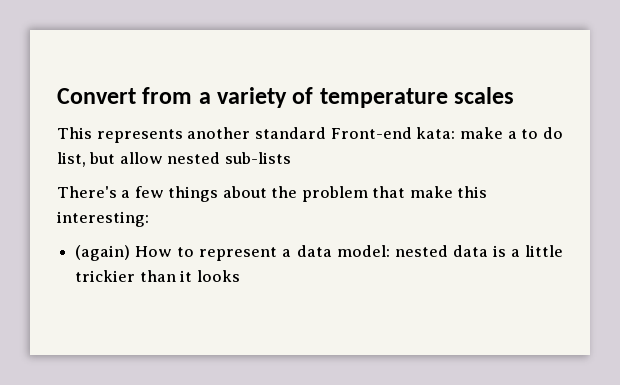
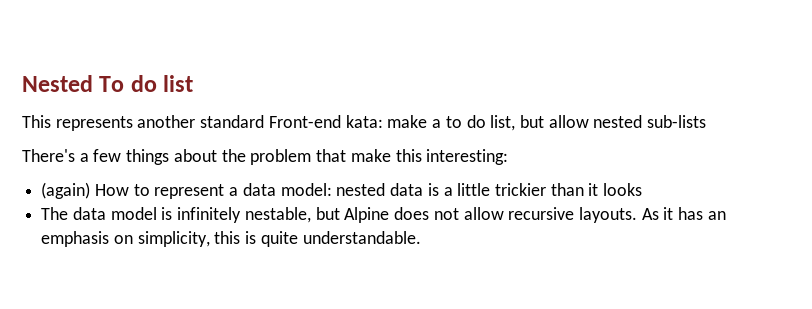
- Convert from a variety of temperature scales
+ Nested To do list
+ The data model is infinitely nestable, but Alpine does not allow recursive layouts. As it has an emphasis on simplicity, this is quite understandable.

